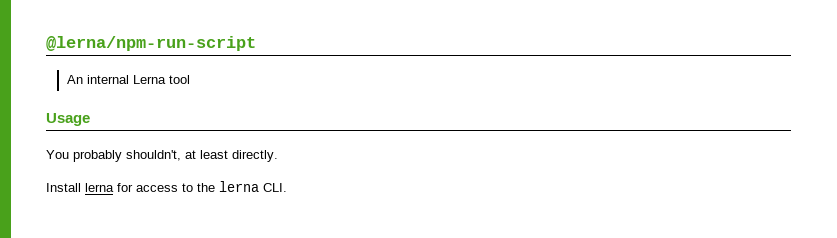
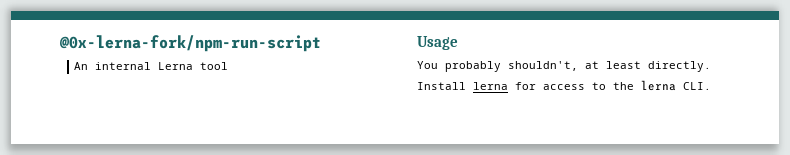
- @lerna/npm-run-script
+ @0x-lerna-fork/npm-run-script

